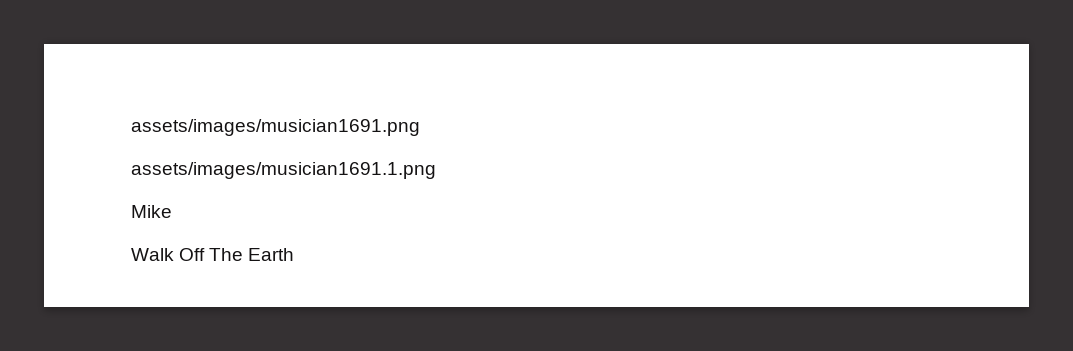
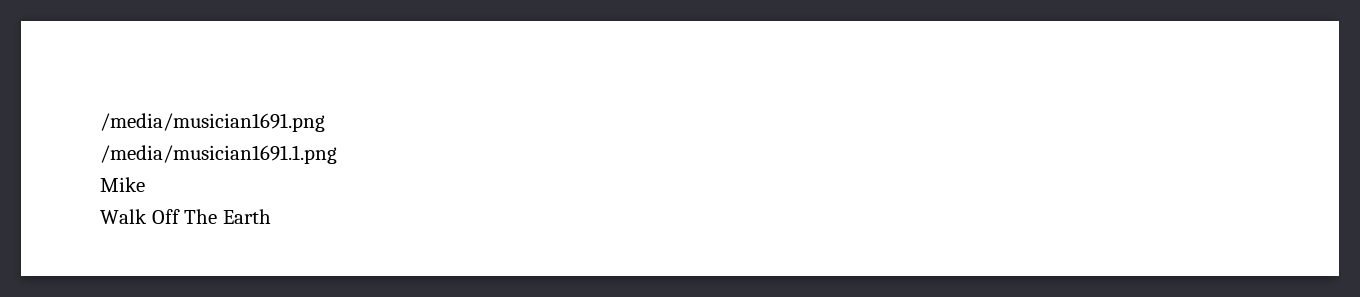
- assets/images/musician1691.png
- assets/images/musician1691.1.png
+ /media/musician1691.png
+ /media/musician1691.1.png

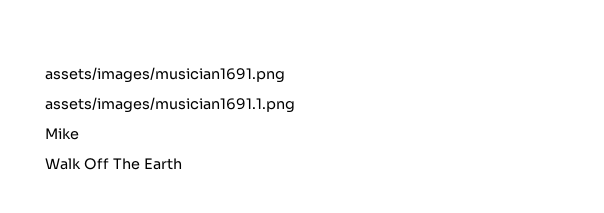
- /media/musician1691.png
- /media/musician1691.1.png
+ assets/images/musician1691.png
+ assets/images/musician1691.1.png

